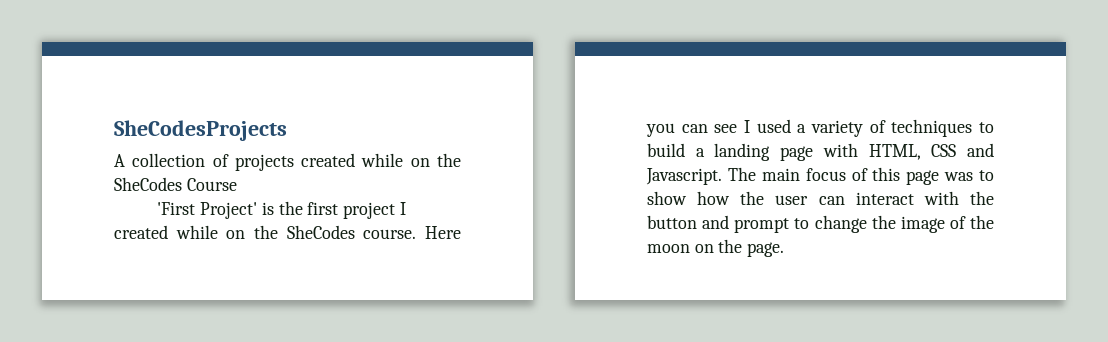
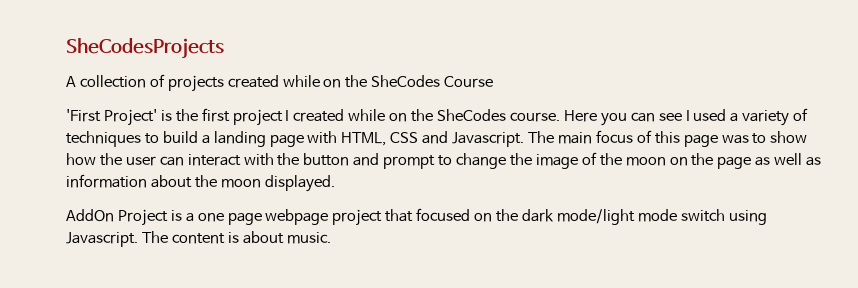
- The main focus of this page was to show how the user can interact with the button and prompt to change the image of the moon on the page.
+ The main focus of this page was to show how the user can interact with the button and prompt to change the image of the moon on the page as well as information about the moon displayed.
+ AddOn Project is a one page webpage project that focused on the dark mode/light mode switch using Javascript. The content is about music.

